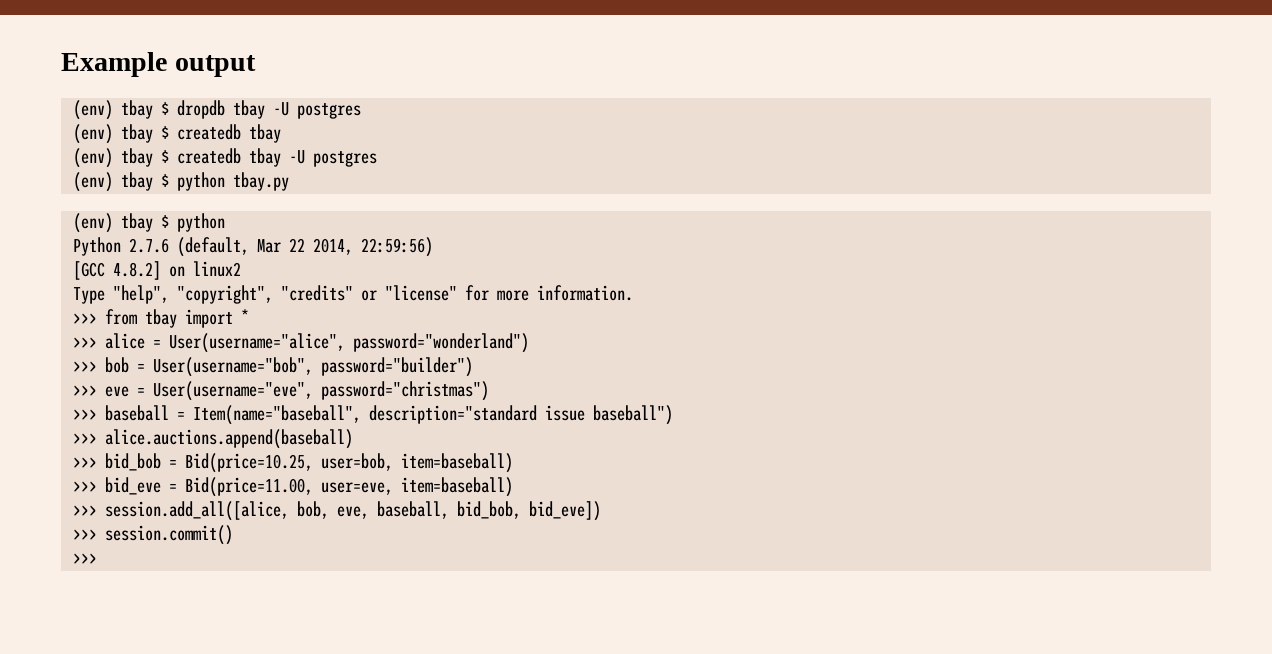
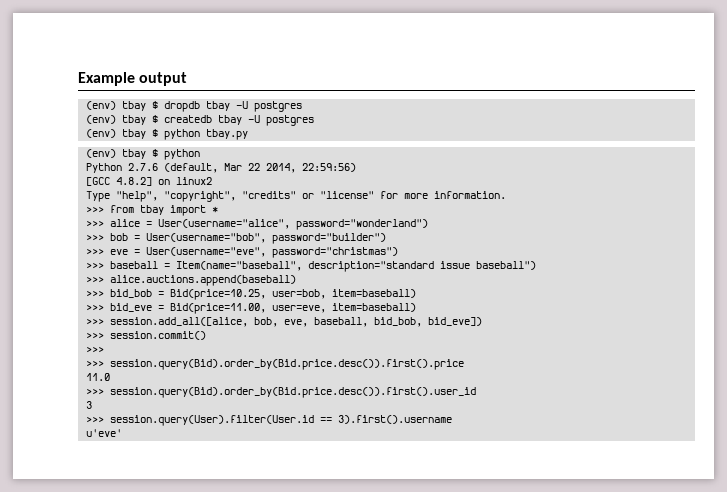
  (env) tbay $ dropdb tbay -U postgres
- (env) tbay $ createdb tbay
+ >>> session.query(Bid).order_by(Bid.price.desc()).first().price
+ 11.0
+ >>> session.query(Bid).order_by(Bid.price.desc()).first().user_id
+ 3
+ >>> session.query(User).filter(User.id == 3).first().username
+ u'eve'

